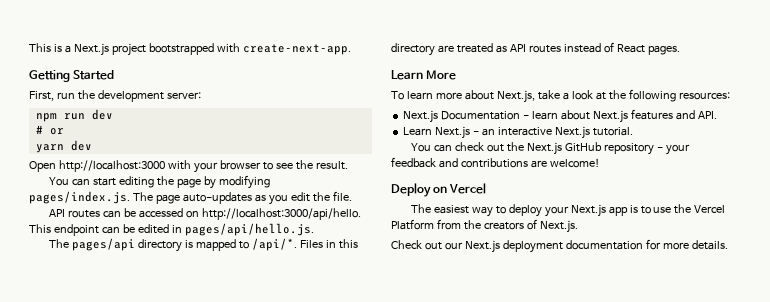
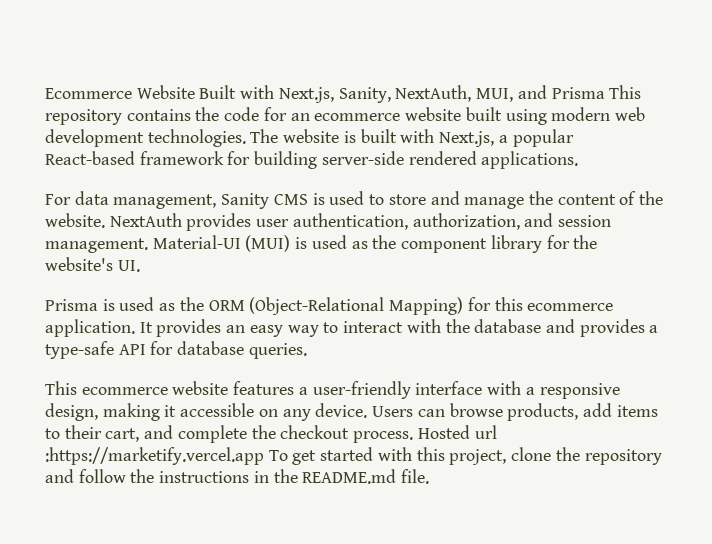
- This is a Next.js project bootstrapped with create-next-app.
- Getting Started
- First, run the development server:
- npm run dev
- # or
- yarn dev
- Open http://localhost:3000 with your browser to see the result.
- You can start editing the page by modifying pages/index.js. The page auto-updates as you edit the file.
- API routes can be accessed on http://localhost:3000/api/hello. This endpoint can be edited in pages/api/hello.js.
- The pages/api directory is mapped to /api/*. Files in this directory are treated as API routes instead of React pages.
- Learn More
- To learn more about Next.js, take a look at the following resources:
- Next.js Documentation - learn about Next.js features and API.
- Learn Next.js - an interactive Next.js tutorial.
- You can check out the Next.js GitHub repository - your feedback and contributions are welcome!
- Deploy on Vercel
- The easiest way to deploy your Next.js app is to use the Vercel Platform from the creators of Next.js.
- Check out our Next.js deployment documentation for more details.
+ Ecommerce Website Built with Next.js, Sanity, NextAuth, MUI, and Prisma This repository contains the code for an ecommerce website built using modern web development technologies. The website is built with Next.js, a popular React-based framework for building server-side rendered applications.
+ For data management, Sanity CMS is used to store and manage the content of the website. NextAuth provides user authentication, authorization, and session management. Material-UI (MUI) is used as the component library for the website's UI.
+ Prisma is used as the ORM (Object-Relational Mapping) for this ecommerce application. It provides an easy way to interact with the database and provides a type-safe API for database queries.
+ This ecommerce website features a user-friendly interface with a responsive design, making it accessible on any device. Users can browse products, add items to their cart, and complete the checkout process. Hosted url :https://marketify.vercel.app To get started with this project, clone the repository and follow the instructions in the README.md file.

